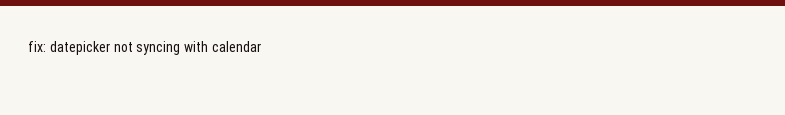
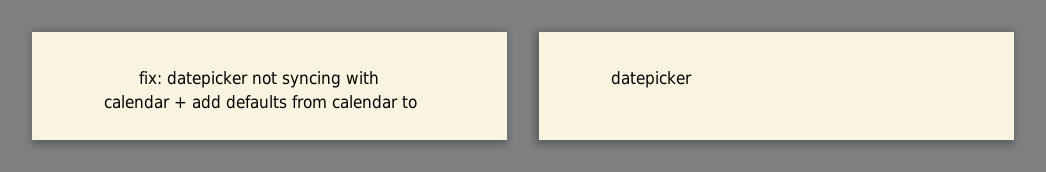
- fix: datepicker not syncing with calendar
+ fix: datepicker not syncing with calendar + add defaults from calendar to datepicker

